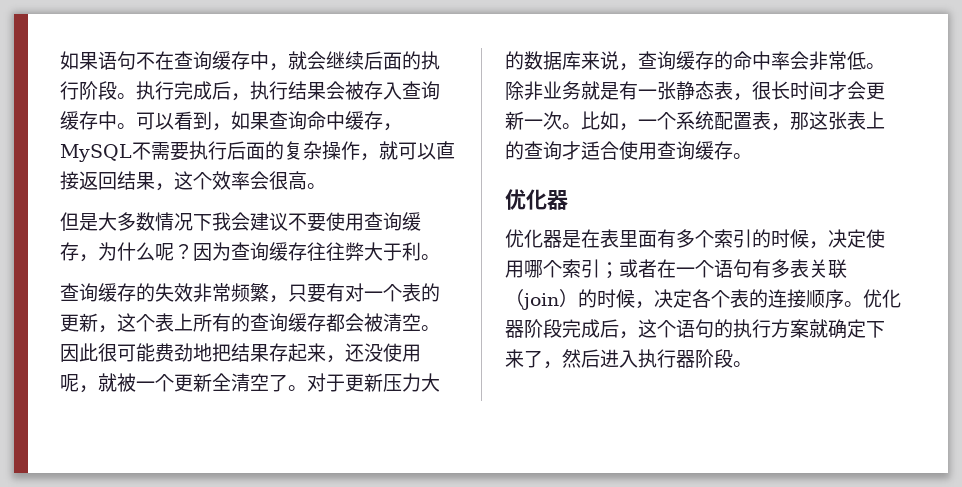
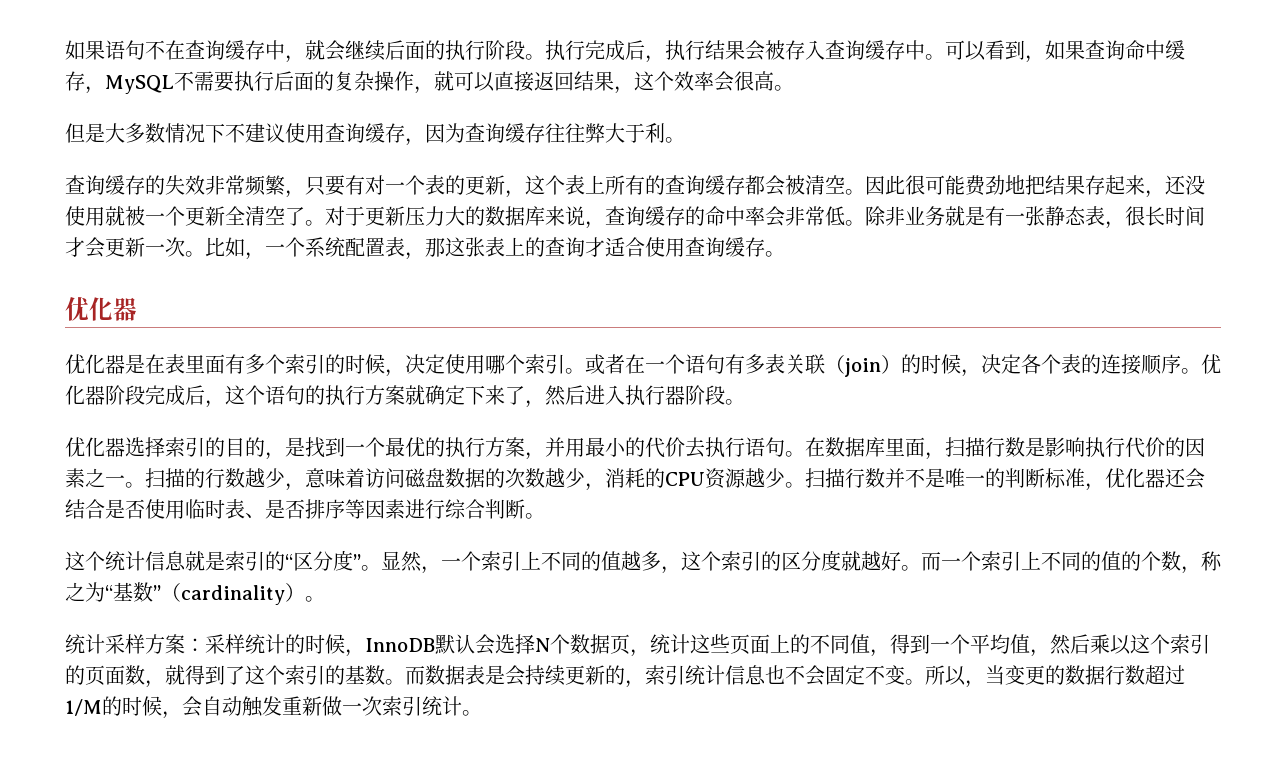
- 但是大多数情况下我会建议不要使用查询缓存，为什么呢？因为查询缓存往往弊大于利。
+ 但是大多数情况下不建议使用查询缓存，因为查询缓存往往弊大于利。
- 因此很可能费劲地把结果存起来，还没使用呢，就被一个更新全清空了。
+ 因此很可能费劲地把结果存起来，还没使用就被一个更新全清空了。
- 优化器是在表里面有多个索引的时候，决定使用哪个索引；或者在一个语句有多表关联（join）的时候，决定各个表的连接顺序。
+ 优化器是在表里面有多个索引的时候，决定使用哪个索引。或者在一个语句有多表关联（join）的时候，决定各个表的连接顺序。
+ 优化器选择索引的目的，是找到一个最优的执行方案，并用最小的代价去执行语句。在数据库里面，扫描行数是影响执行代价的因素之一。扫描的行数越少，意味着访问磁盘数据的次数越少，消耗的CPU资源越少。扫描行数并不是唯一的判断标准，优化器还会结合是否使用临时表、是否排序等因素进行综合判断。
+ 这个统计信息就是索引的“区分度”。显然，一个索引上不同的值越多，这个索引的区分度就越好。而一个索引上不同的值的个数，称之为“基数”（cardinality）。
+ 统计采样方案：采样统计的时候，InnoDB默认会选择N个数据页，统计这些页面上的不同值，得到一个平均值，然后乘以这个索引的页面数，就得到了这个索引的基数。而数据表是会持续更新的，索引统计信息也不会固定不变。所以，当变更的数据行数超过1/M的时候，会自动触发重新做一次索引统计。

